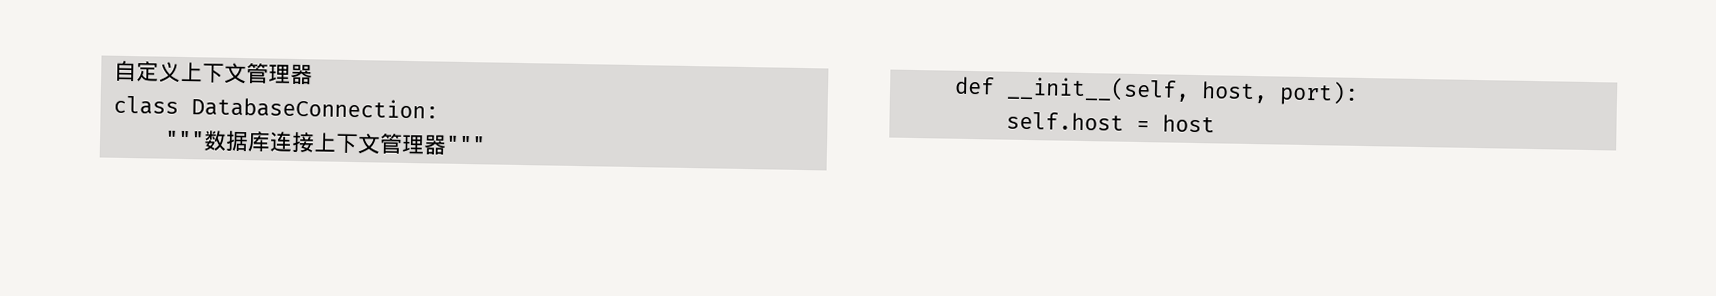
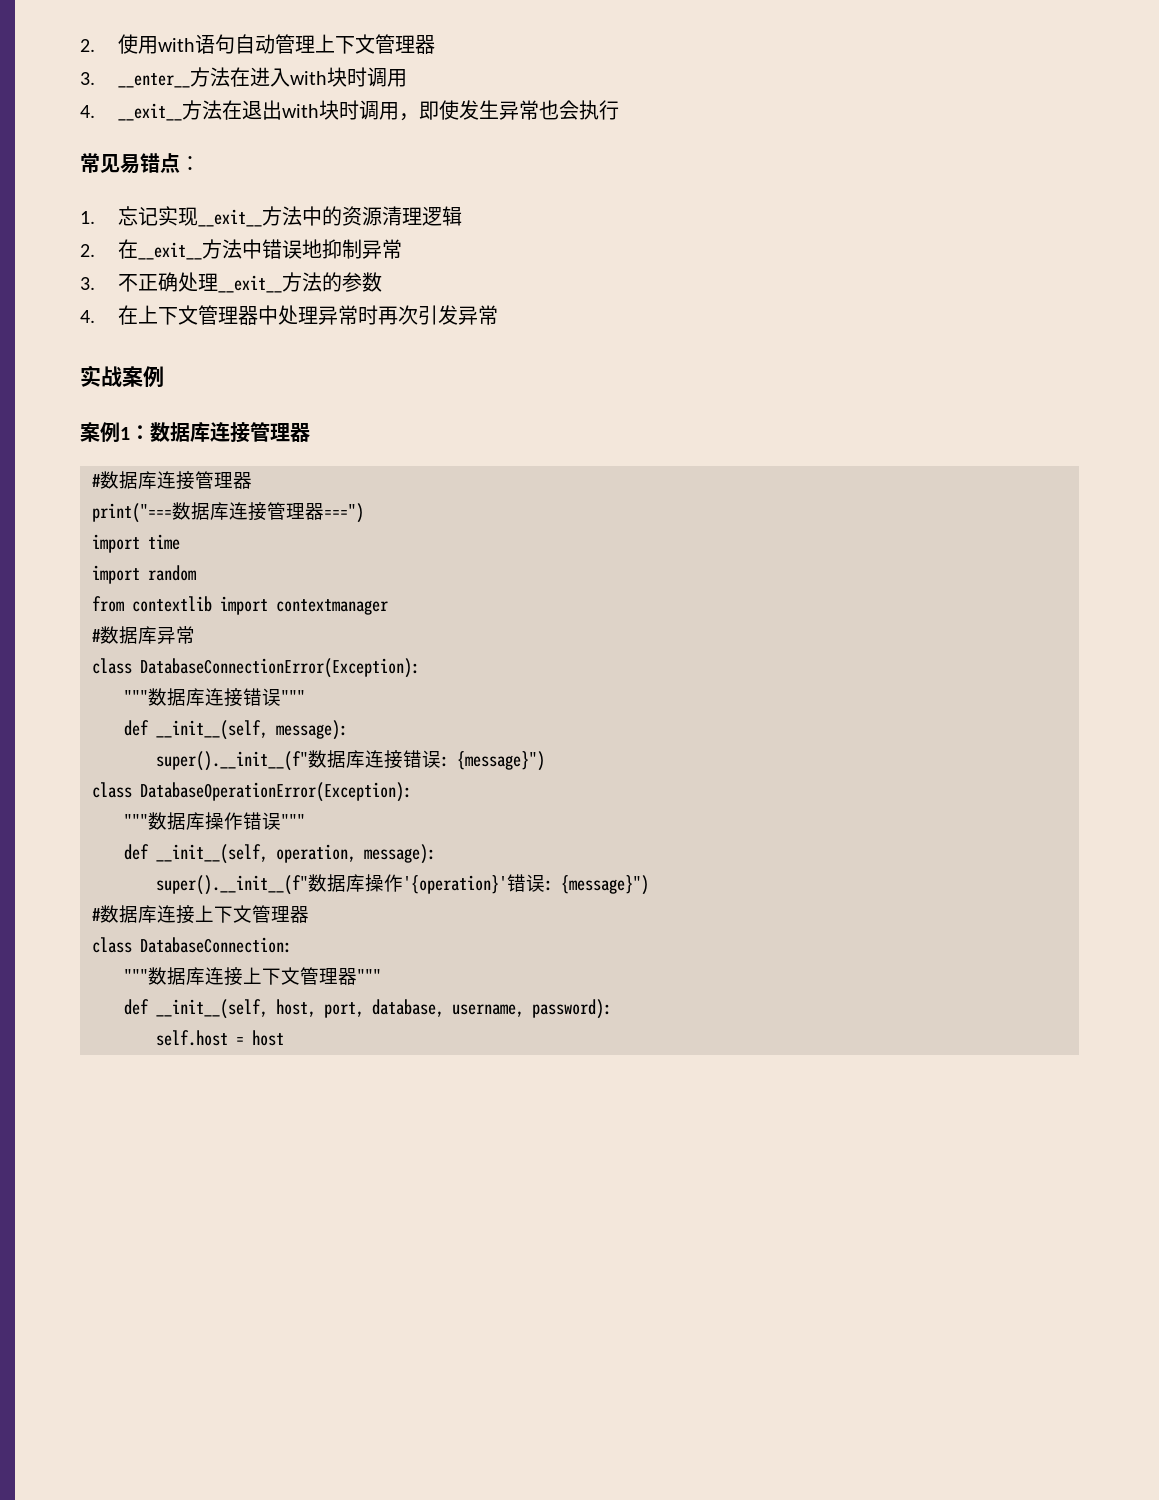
- 自定义上下文管理器
+ 2.使用with语句自动管理上下文管理器
+ 3. __enter__方法在进入with块时调用
+ 4. __exit__方法在退出with块时调用，即使发生异常也会执行
+ 常见易错点：
+ 1.忘记实现__exit__方法中的资源清理逻辑
+ 2.在__exit__方法中错误地抑制异常
+ 3.不正确处理__exit__方法的参数
+ 4.在上下文管理器中处理异常时再次引发异常
+ 实战案例
+ 案例1：数据库连接管理器
+ #数据库连接管理器
+ print("===数据库连接管理器===")
+ import time
+ import random
+ from contextlib import contextmanager
+ #数据库异常
+ class DatabaseConnectionError(Exception):
+ """数据库连接错误"""
+ def __init__(self, message):
+ super().__init__(f"数据库连接错误: {message}")
+ class DatabaseOperationError(Exception):
+ """数据库操作错误"""
+ def __init__(self, operation, message):
+ super().__init__(f"数据库操作'{operation}'错误: {message}")
+ #数据库连接上下文管理器
- def __init__(self, host, port):
+ def __init__(self, host, port, database, username, password):

